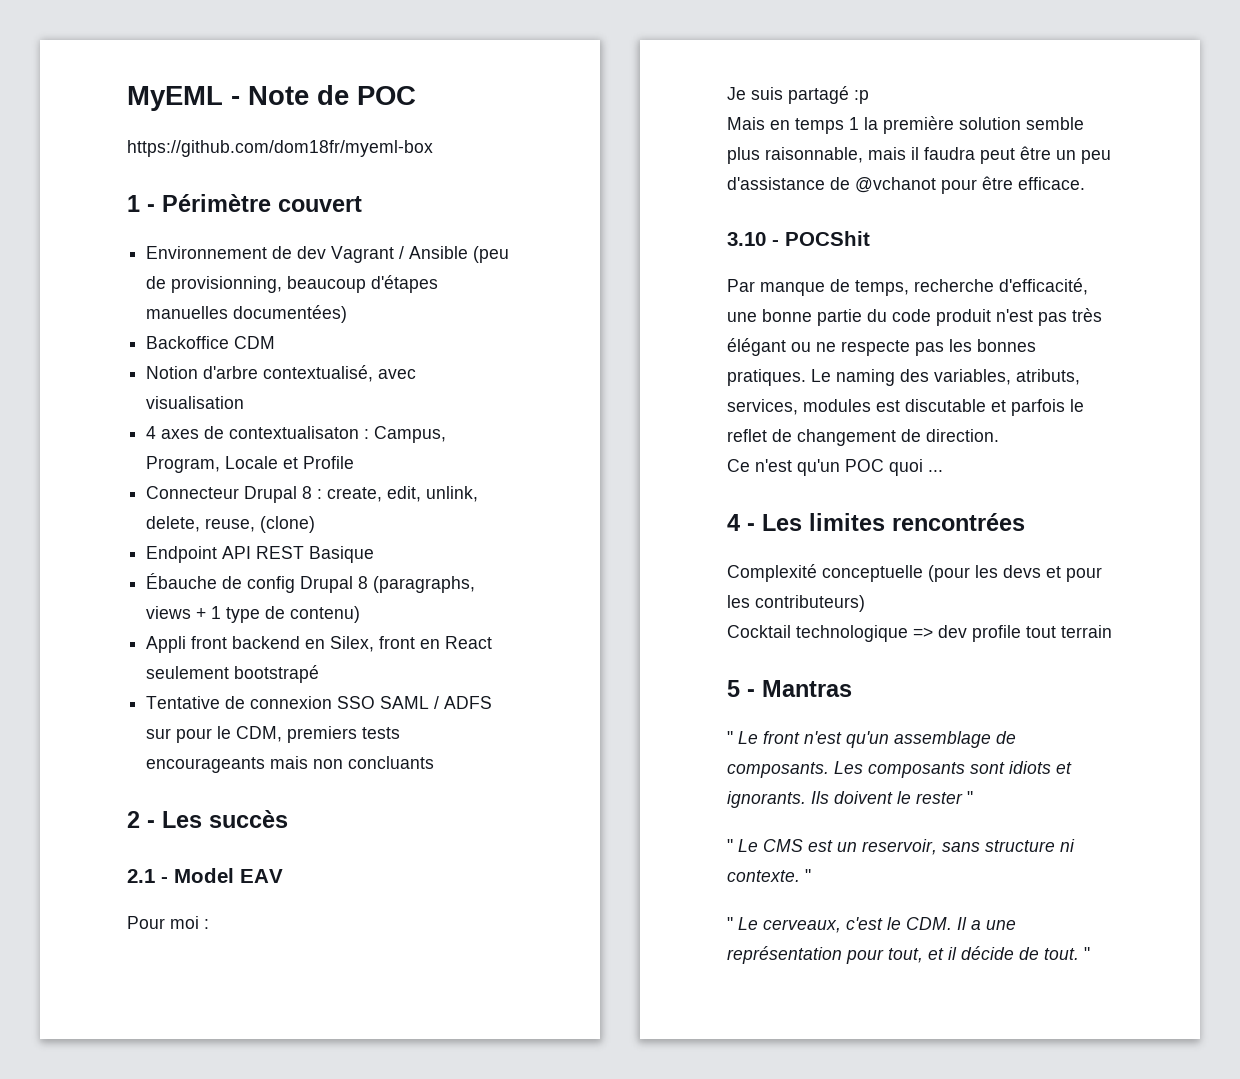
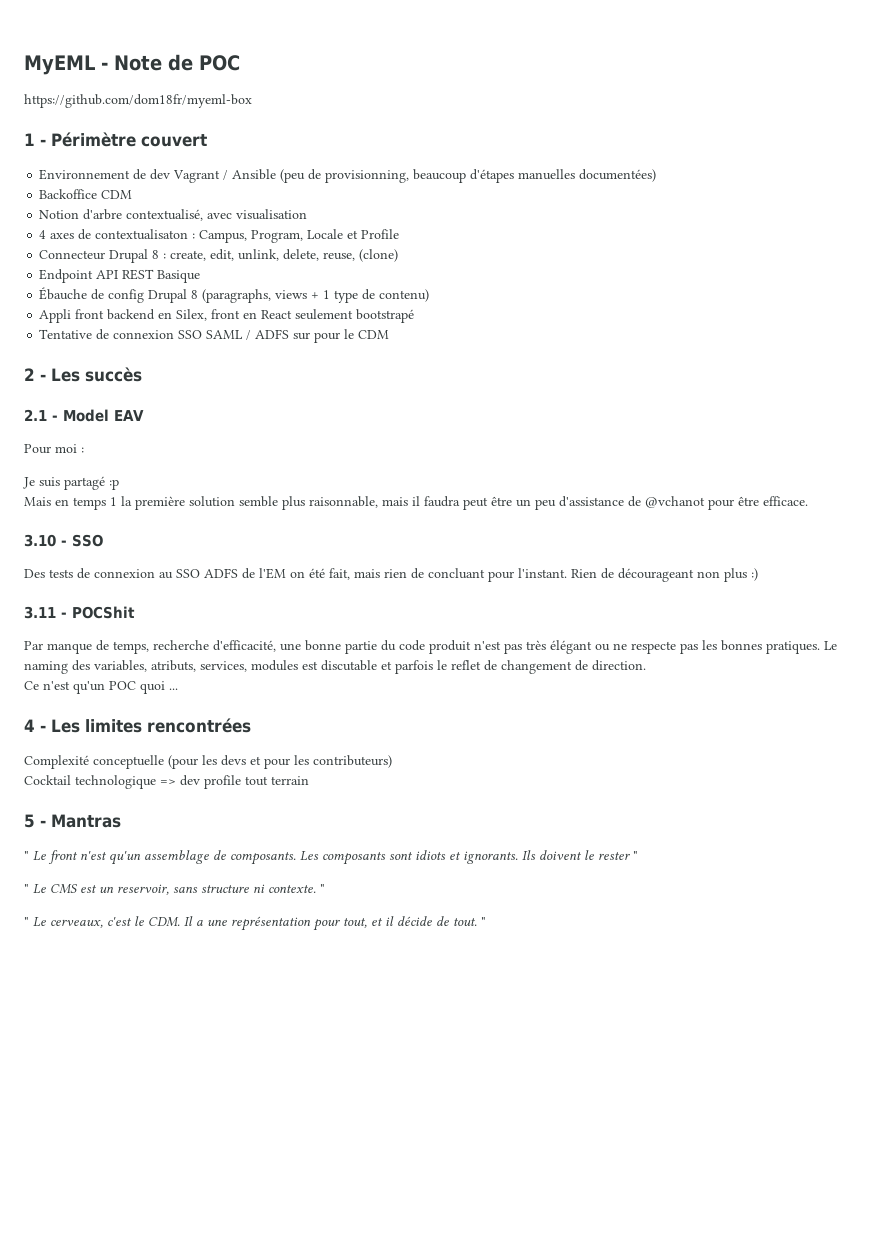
- Tentative de connexion SSO SAML / ADFS sur pour le CDM, premiers tests encourageants mais non concluants
+ Tentative de connexion SSO SAML / ADFS sur pour le CDM
- 3.10 - POCShit
+ 3.10 - SSO
+ Des tests de connexion au SSO ADFS de l'EM on été fait, mais rien de concluant pour l'instant. Rien de décourageant non plus :)
+ 3.11 - POCShit

